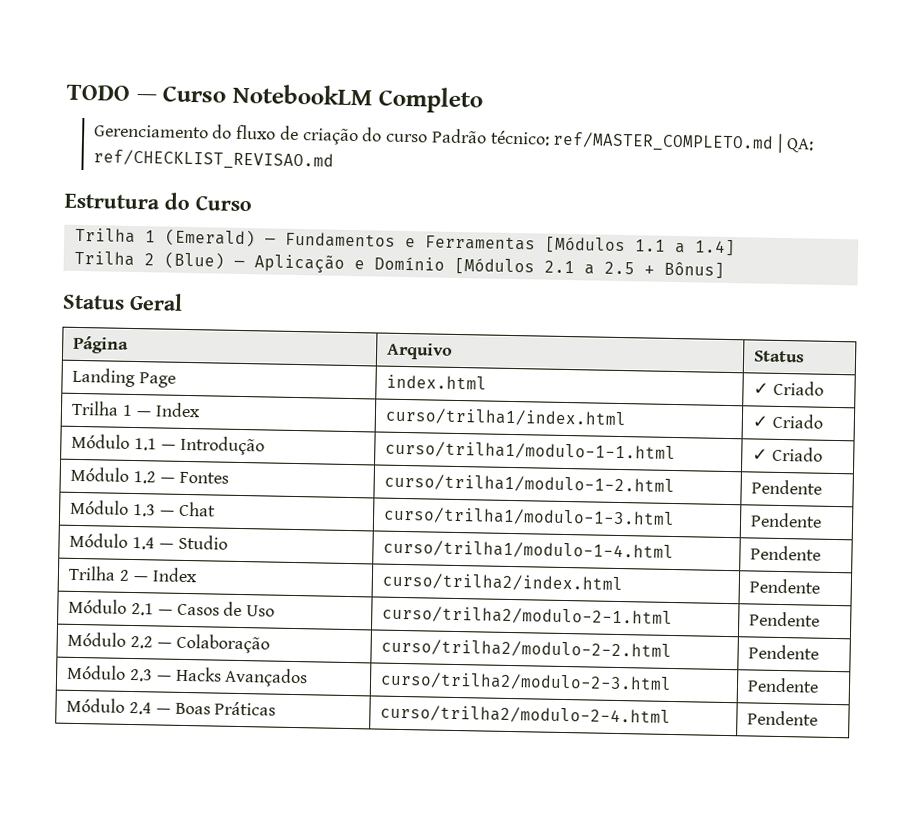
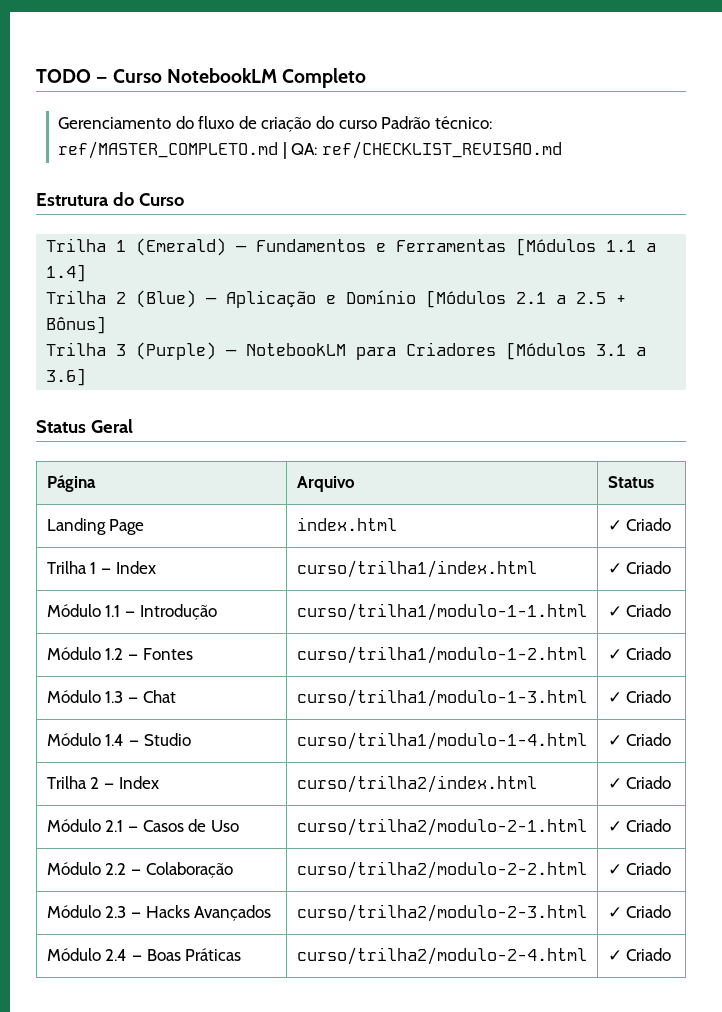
+ Trilha 3 (Purple) — NotebookLM para Criadores [Módulos 3.1 a 3.6]
- Módulo 1.2 — Fontes | curso/trilha1/modulo-1-2.html | Pendente
+ Módulo 1.2 — Fontes | curso/trilha1/modulo-1-2.html | ✓ Criado
- Módulo 1.3 — Chat | curso/trilha1/modulo-1-3.html | Pendente
+ Módulo 1.3 — Chat | curso/trilha1/modulo-1-3.html | ✓ Criado
- Módulo 1.4 — Studio | curso/trilha1/modulo-1-4.html | Pendente
+ Módulo 1.4 — Studio | curso/trilha1/modulo-1-4.html | ✓ Criado
- Trilha 2 — Index | curso/trilha2/index.html | Pendente
+ Trilha 2 — Index | curso/trilha2/index.html | ✓ Criado
- Módulo 2.1 — Casos de Uso | curso/trilha2/modulo-2-1.html | Pendente
+ Módulo 2.1 — Casos de Uso | curso/trilha2/modulo-2-1.html | ✓ Criado
- Módulo 2.2 — Colaboração | curso/trilha2/modulo-2-2.html | Pendente
+ Módulo 2.2 — Colaboração | curso/trilha2/modulo-2-2.html | ✓ Criado
- Módulo 2.3 — Hacks Avançados | curso/trilha2/modulo-2-3.html | Pendente
+ Módulo 2.3 — Hacks Avançados | curso/trilha2/modulo-2-3.html | ✓ Criado
- Módulo 2.4 — Boas Práticas | curso/trilha2/modulo-2-4.html | Pendente
+ Módulo 2.4 — Boas Práticas | curso/trilha2/modulo-2-4.html | ✓ Criado

